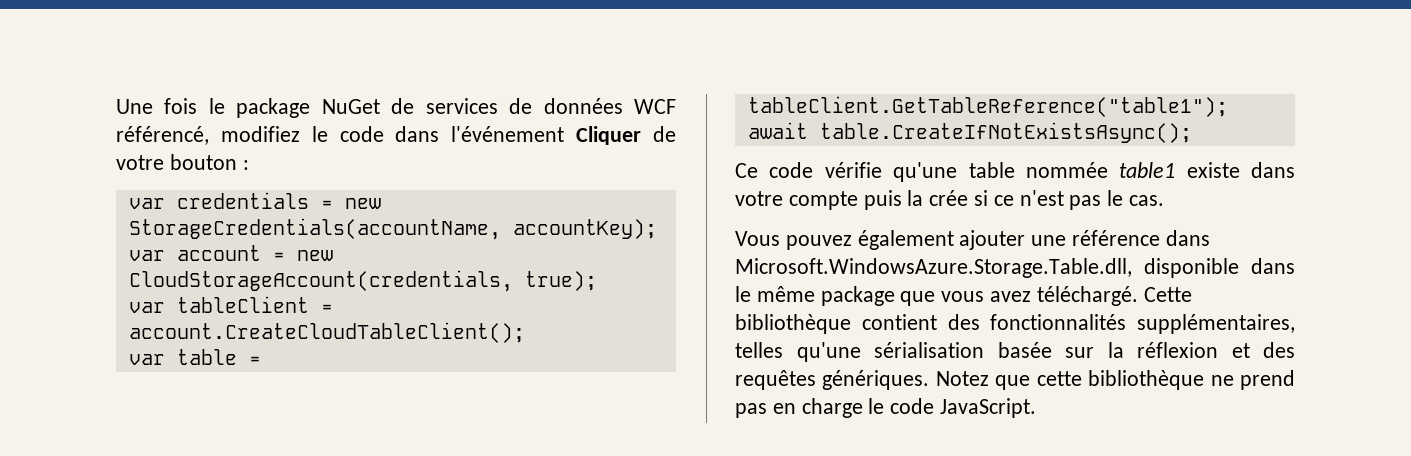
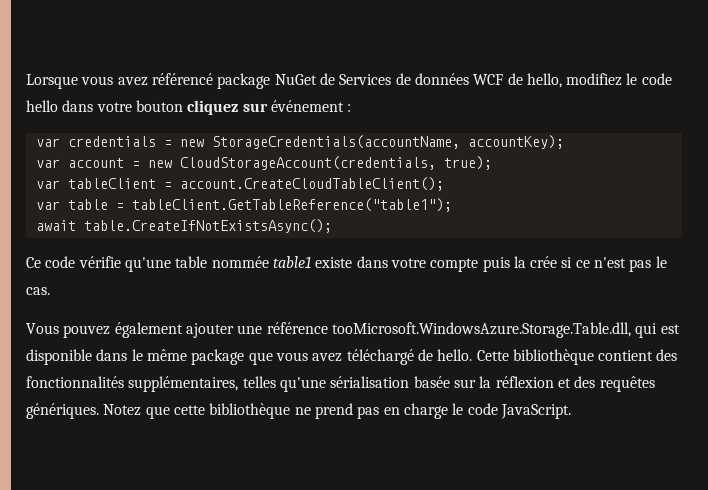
- Une fois le package NuGet de services de données WCF référencé, modifiez le code dans l'événement Cliquer de votre bouton :
+ Lorsque vous avez référencé package NuGet de Services de données WCF de hello, modifiez le code hello dans votre bouton cliquez sur événement :
- Vous pouvez également ajouter une référence dans Microsoft.WindowsAzure.Storage.Table.dll, disponible dans le même package que vous avez téléchargé.
+ Vous pouvez également ajouter une référence tooMicrosoft.WindowsAzure.Storage.Table.dll, qui est disponible dans le même package que vous avez téléchargé de hello.

